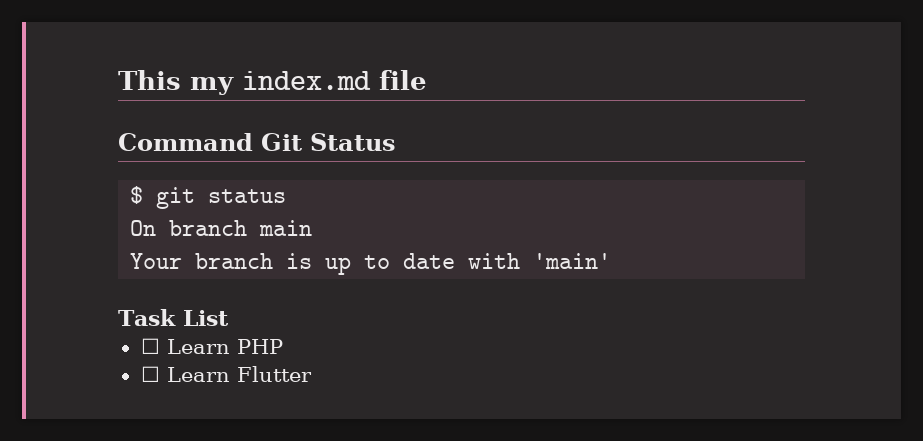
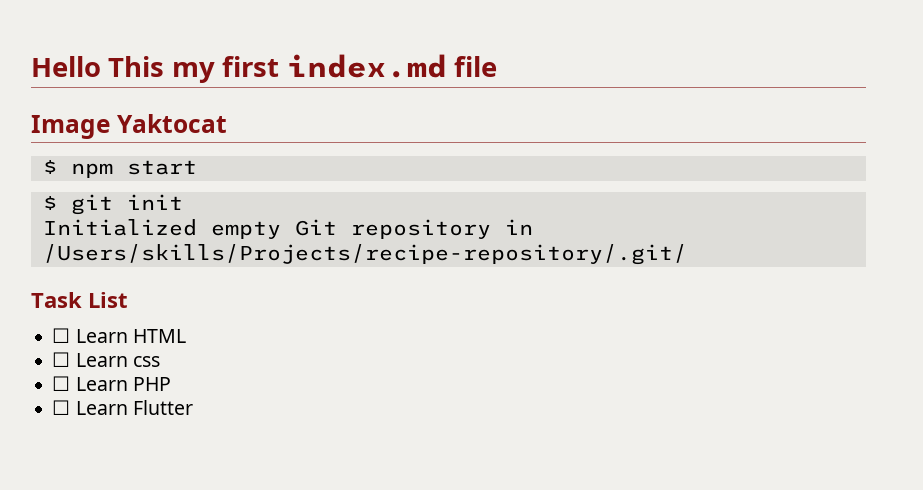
- This my index.md file
+ Hello This my first index.md file
- Command Git Status
- $ git status
- On branch main
- Your branch is up to date with 'main'
+ Image Yaktocat
+ $ npm start
+ $ git init
+ Initialized empty Git repository in /Users/skills/Projects/recipe-repository/.git/
  Task List
+ ☐ Learn HTML
+ ☐ Learn css

